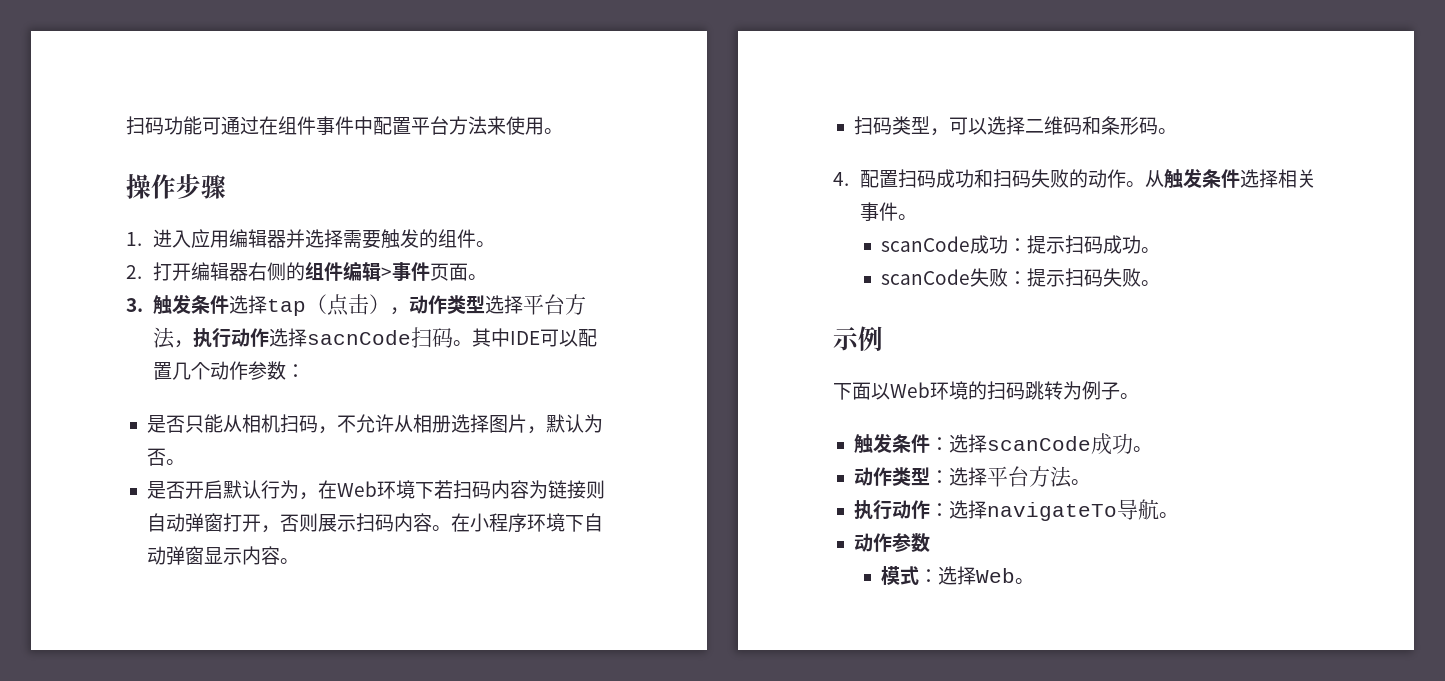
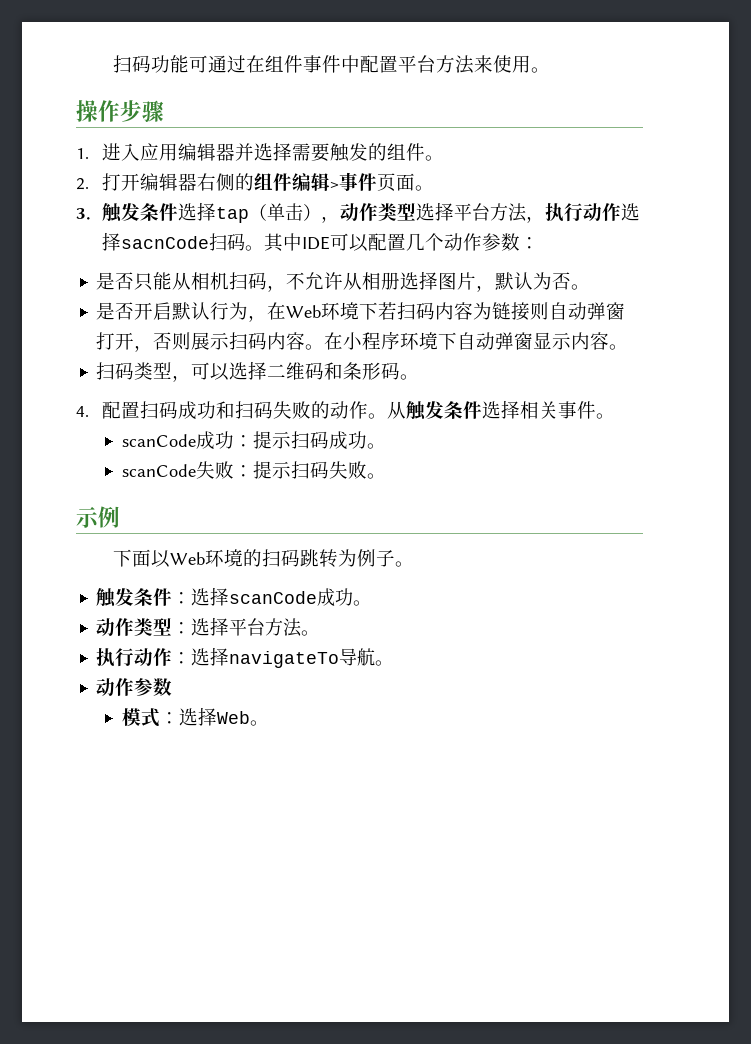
- 3.触发条件选择tap（点击），动作类型选择平台方法，执行动作选择sacnCode扫码。
+ 3.触发条件选择tap（单击），动作类型选择平台方法，执行动作选择sacnCode扫码。

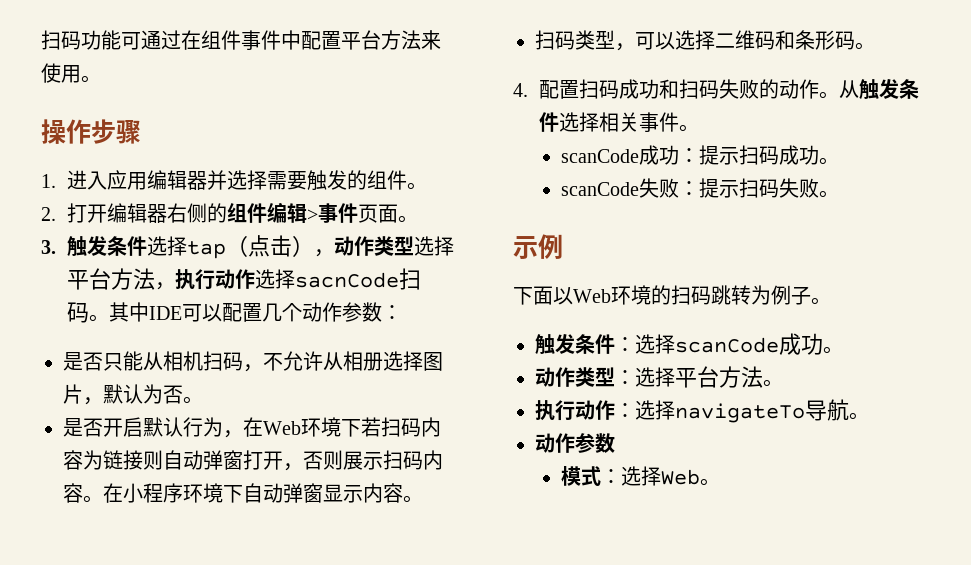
- 3.触发条件选择tap（单击），动作类型选择平台方法，执行动作选择sacnCode扫码。
+ 3.触发条件选择tap（点击），动作类型选择平台方法，执行动作选择sacnCode扫码。

